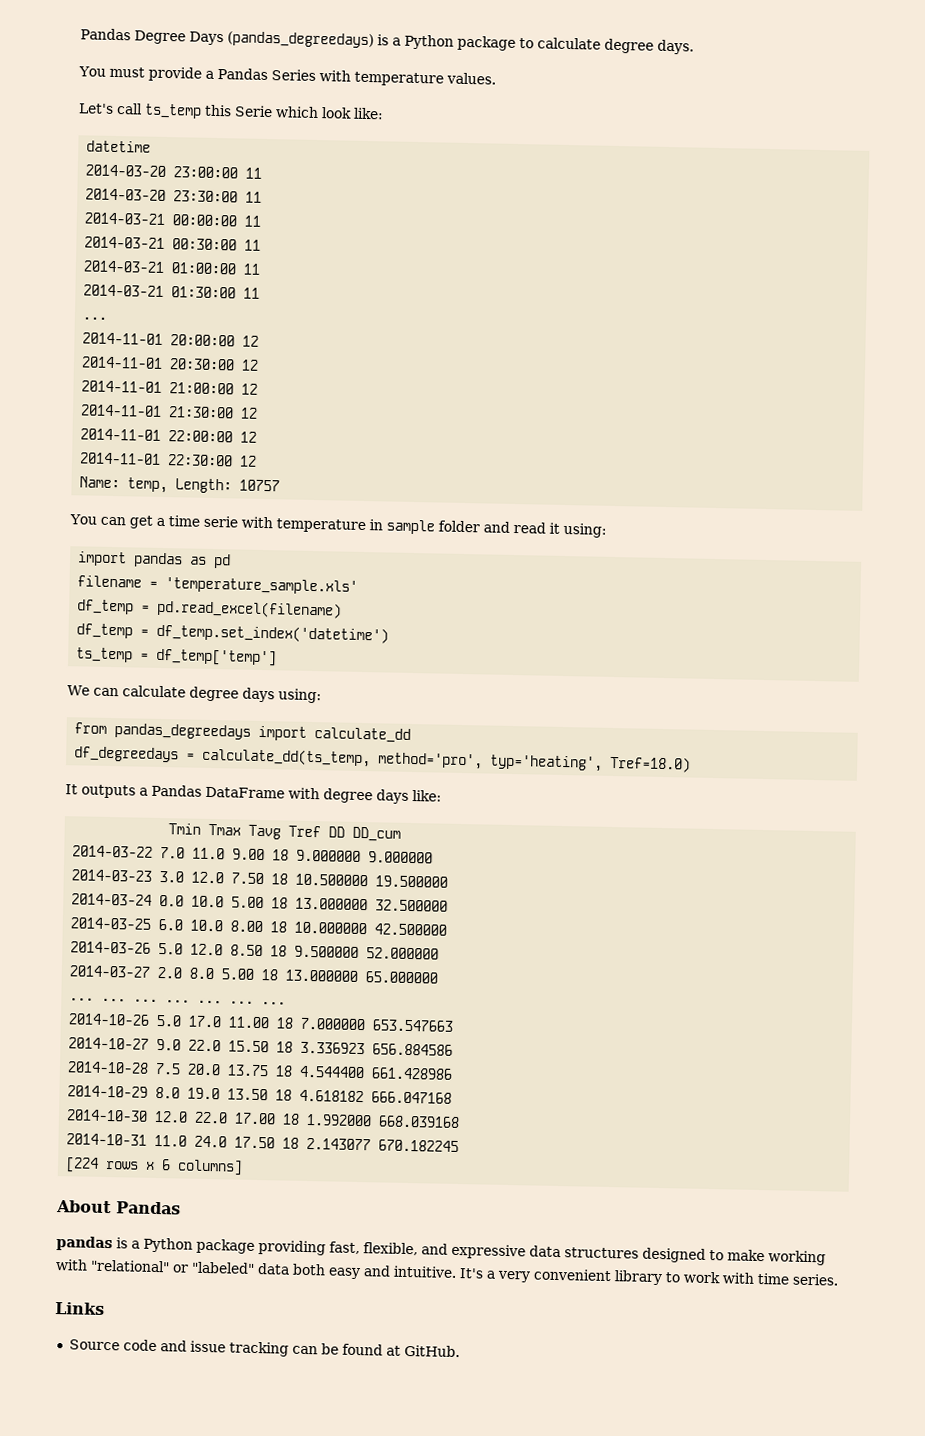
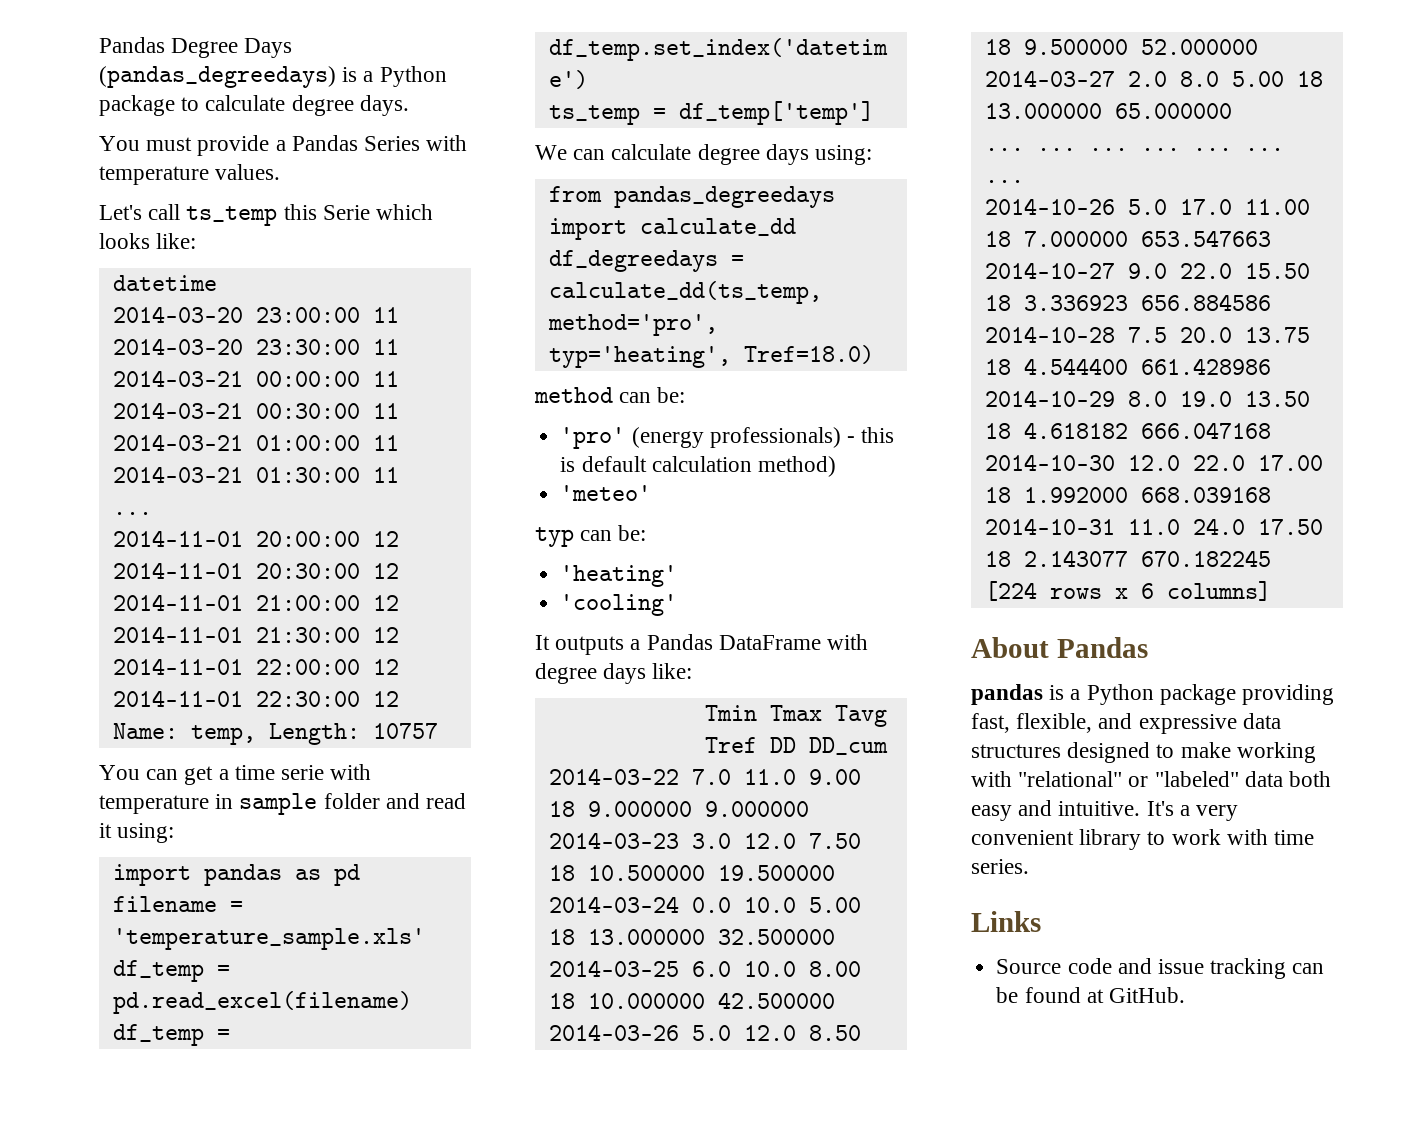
- Let's call ts_temp this Serie which look like:
+ Let's call ts_temp this Serie which looks like:
+ method can be:
+ 'pro' (energy professionals) - this is default calculation method)
+ 'meteo'
+ typ can be:
+ 'heating'
+ 'cooling'

